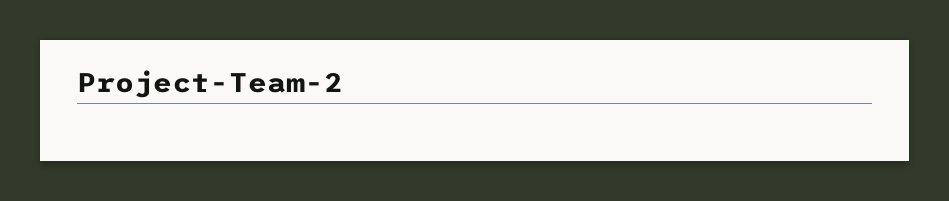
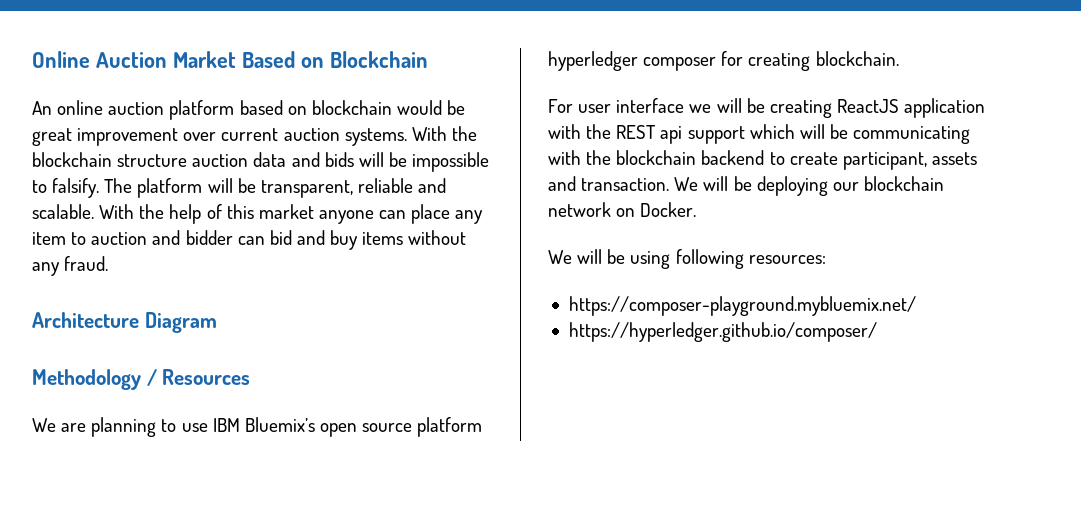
- Project-Team-2
+ Online Auction Market Based on Blockchain
+ An online auction platform based on blockchain would be great improvement over current auction systems. With the blockchain structure auction data and bids will be impossible to falsify. The platform will be transparent, reliable and scalable. With the help of this market anyone can place any item to auction and bidder can bid and buy items without any fraud.
+ Architecture Diagram
+ Methodology / Resources
+ We are planning to use IBM Bluemix’s open source platform hyperledger composer for creating blockchain.
+ For user interface we will be creating ReactJS application with the REST api support which will be communicating with the blockchain backend to create participant, assets and transaction. We will be deploying our blockchain network on Docker.
+ We will be using following resources:
+ https://composer-playground.mybluemix.net/
+ https://hyperledger.github.io/composer/

